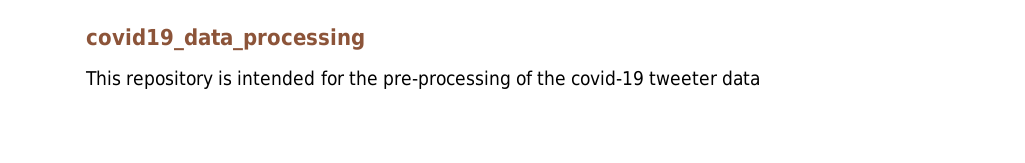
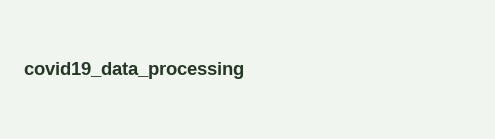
- This repository is intended for the pre-processing of the covid-19 tweeter data

